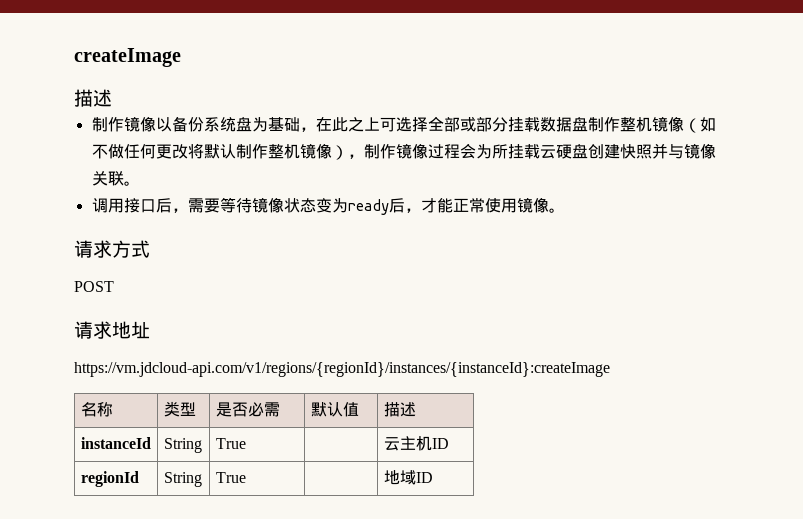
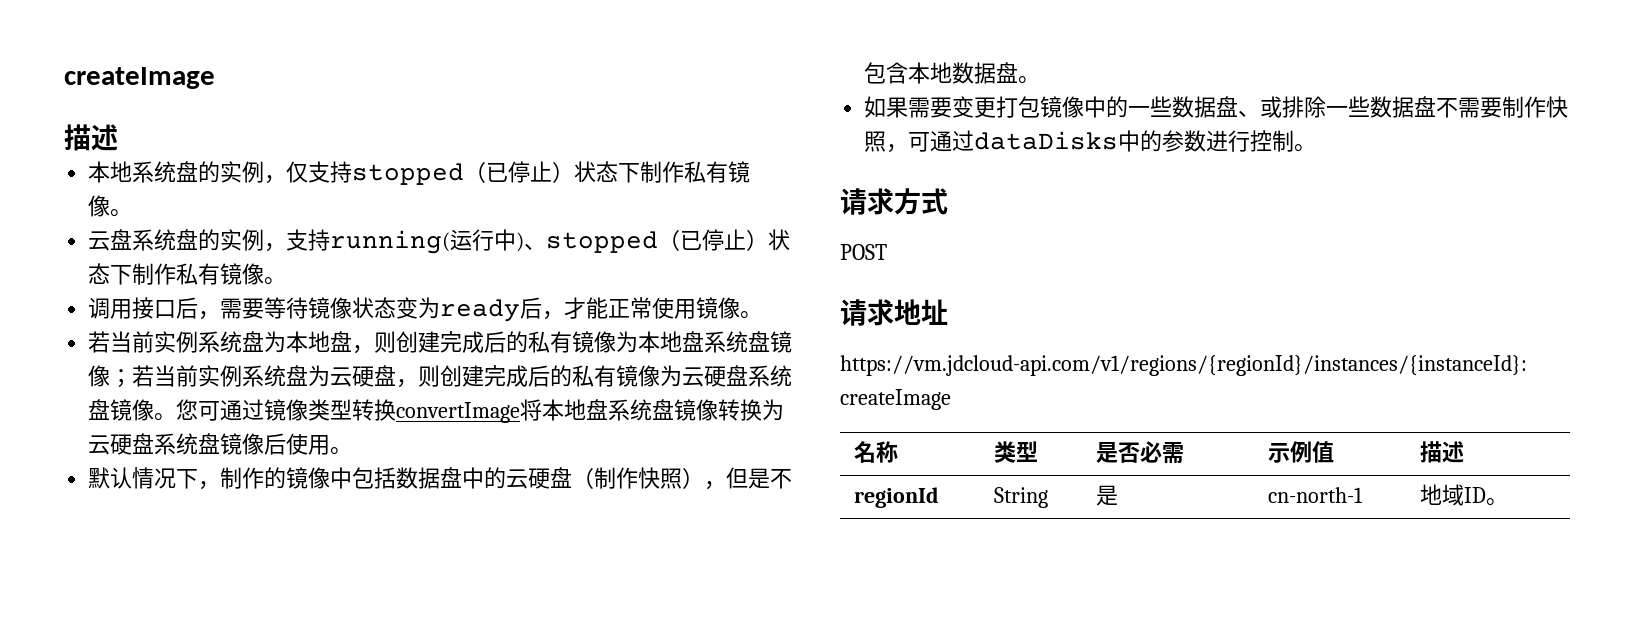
- 制作镜像以备份系统盘为基础，在此之上可选择全部或部分挂载数据盘制作整机镜像（如不做任何更改将默认制作整机镜像），制作镜像过程会为所挂载云硬盘创建快照并与镜像关联。
+ 本地系统盘的实例，仅支持stopped（已停止）状态下制作私有镜像。
+ 云盘系统盘的实例，支持running(运行中)、stopped（已停止）状态下制作私有镜像。
+ 若当前实例系统盘为本地盘，则创建完成后的私有镜像为本地盘系统盘镜像；若当前实例系统盘为云硬盘，则创建完成后的私有镜像为云硬盘系统盘镜像。您可通过镜像类型转换convertImage将本地盘系统盘镜像转换为云硬盘系统盘镜像后使用。
+ 默认情况下，制作的镜像中包括数据盘中的云硬盘（制作快照），但是不包含本地数据盘。
+ 如果需要变更打包镜像中的一些数据盘、或排除一些数据盘不需要制作快照，可通过dataDisks中的参数进行控制。
- 名称 | 类型 | 是否必需 | 默认值 | 描述
+ 名称 | 类型 | 是否必需 | 示例值 | 描述
- instanceId | String | True | | 云主机ID
- regionId | String | True | | 地域ID
+ regionId | String | 是 | cn-north-1 | 地域ID。

